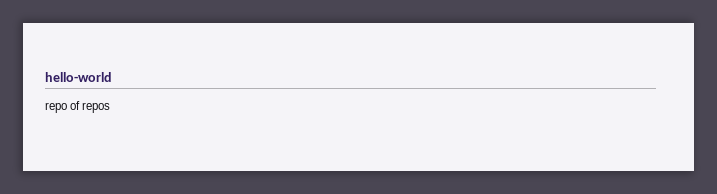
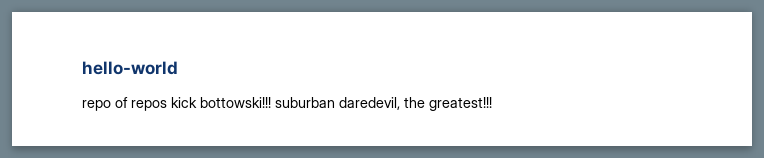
- repo of repos
+ repo of repos kick bottowski!!! suburban daredevil, the greatest!!!

